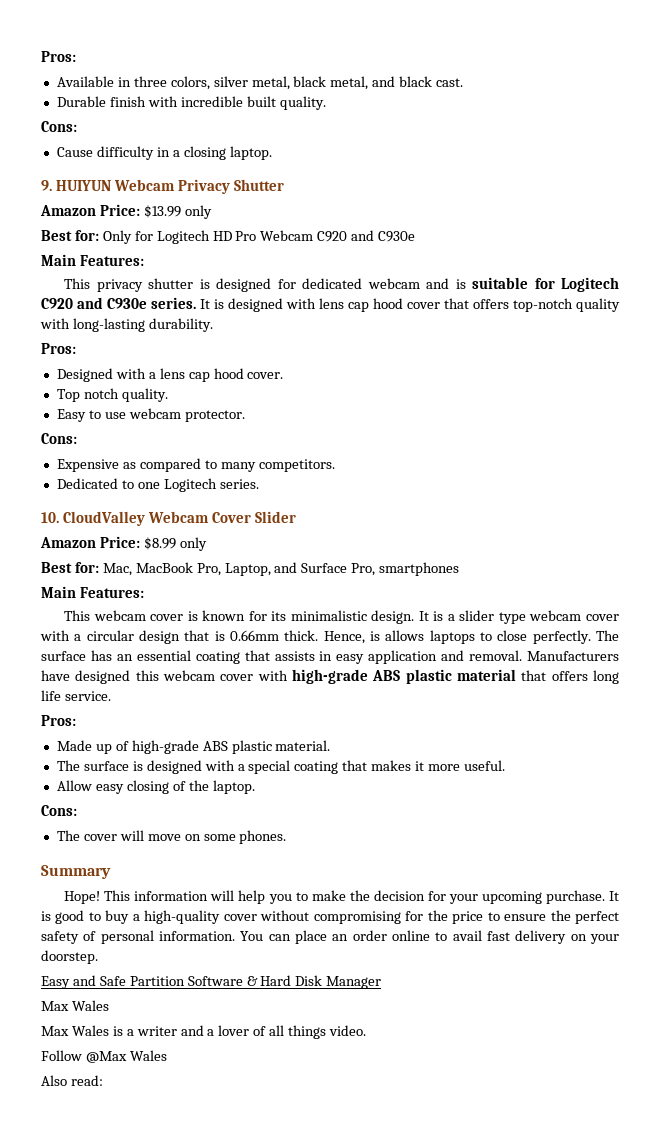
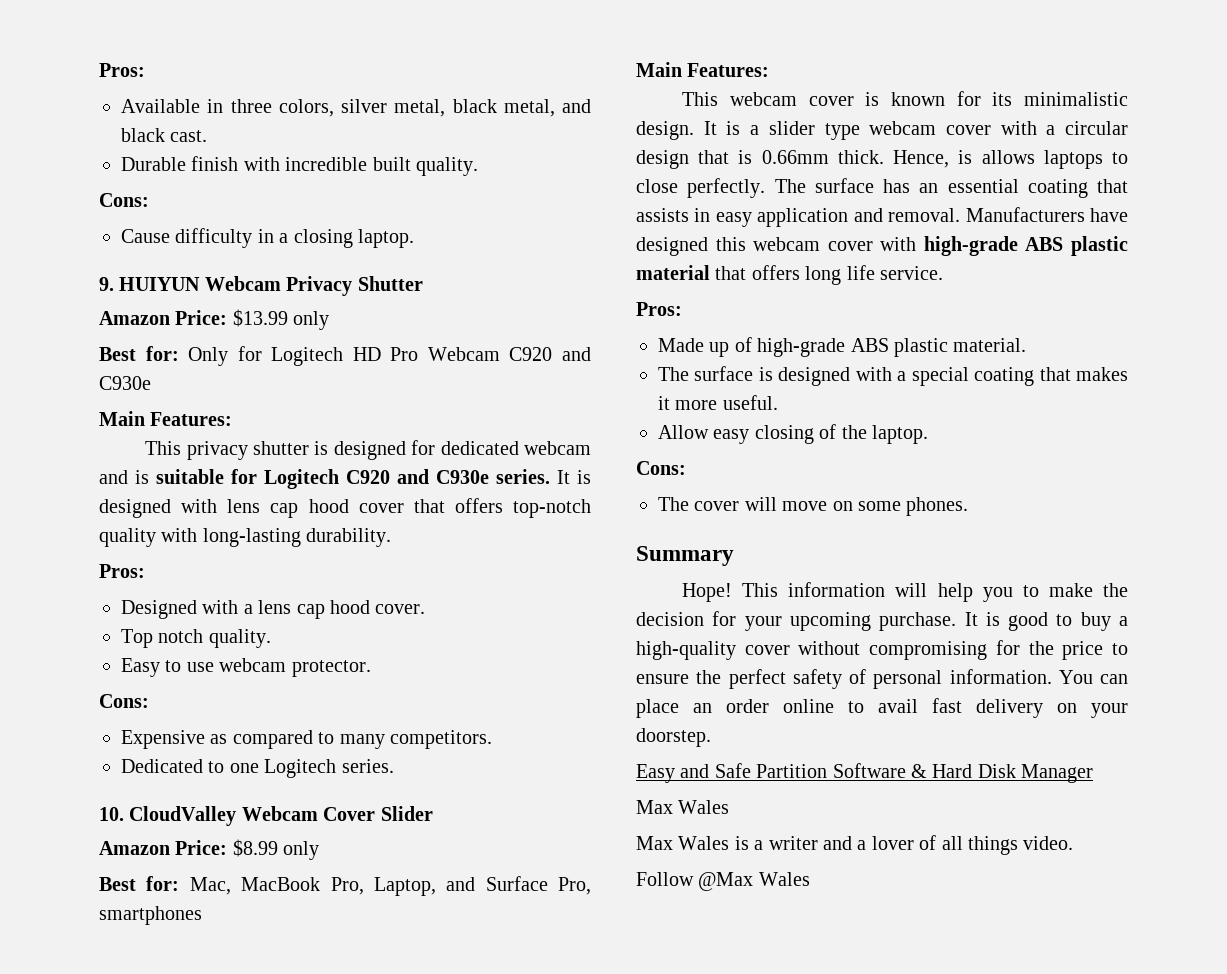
- Also read:

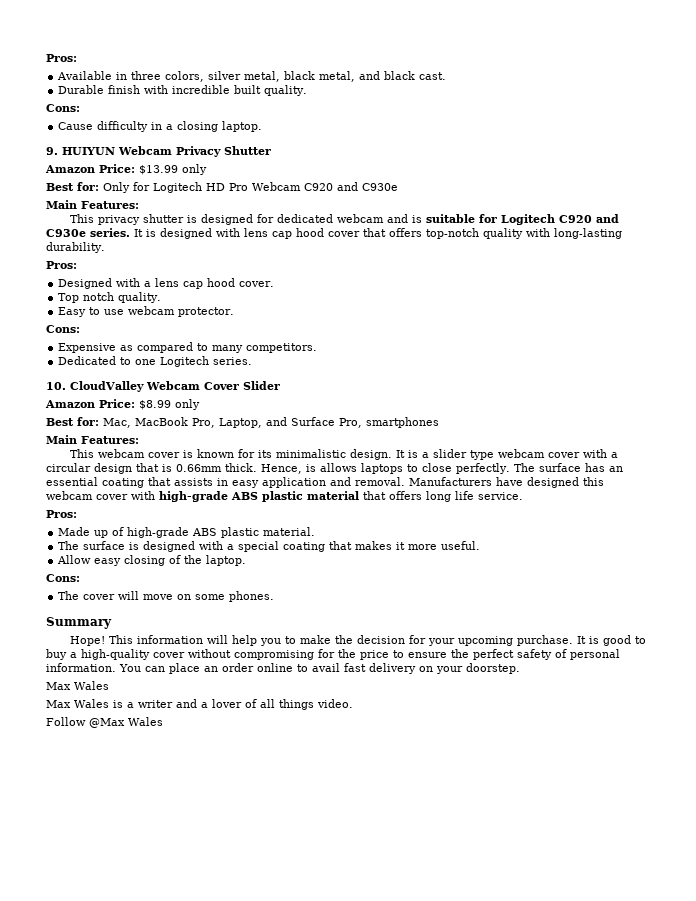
- Easy and Safe Partition Software & Hard Disk Manager

